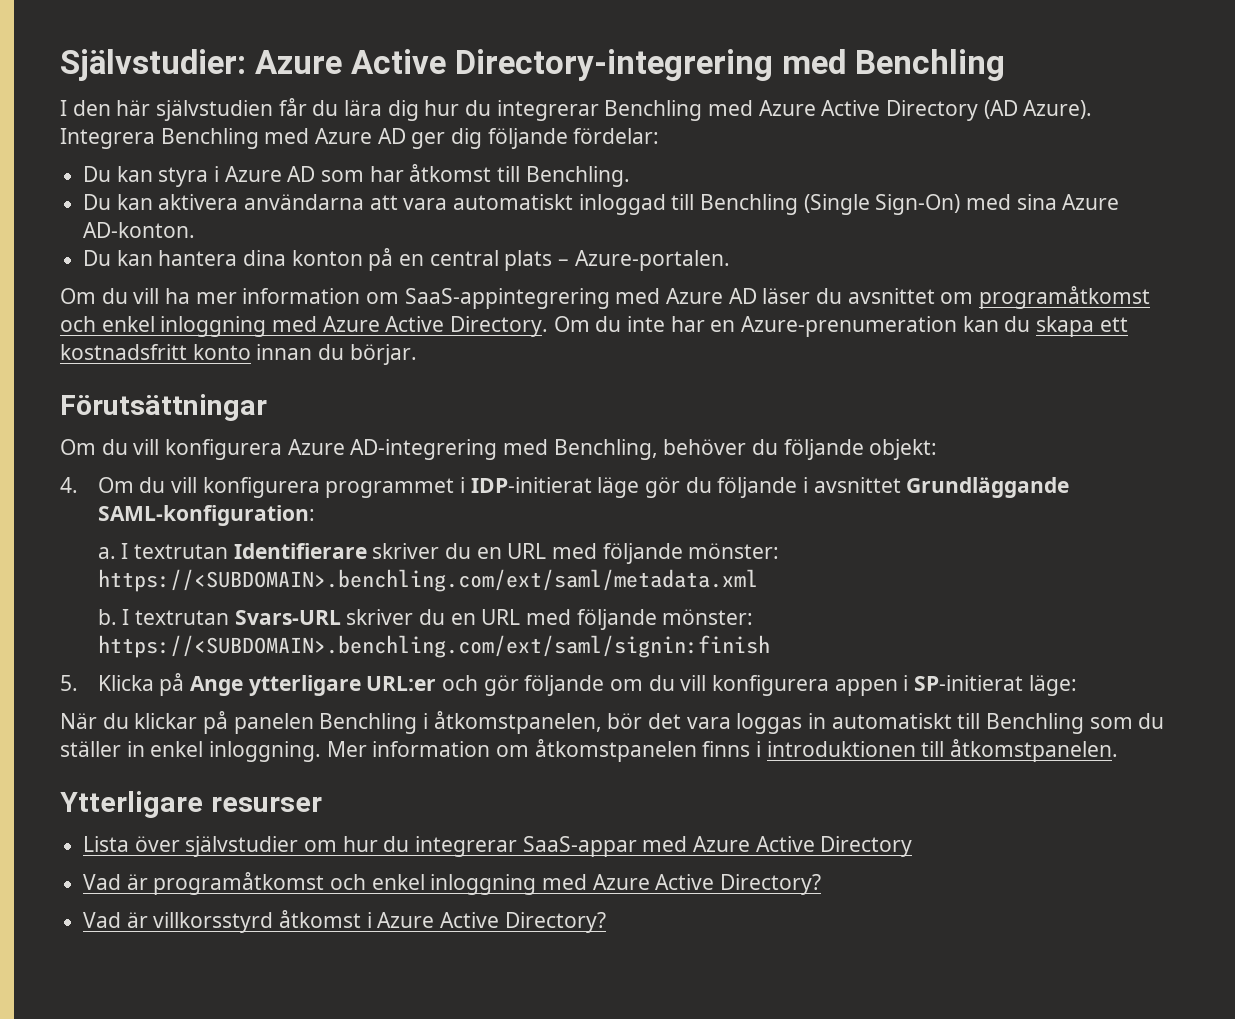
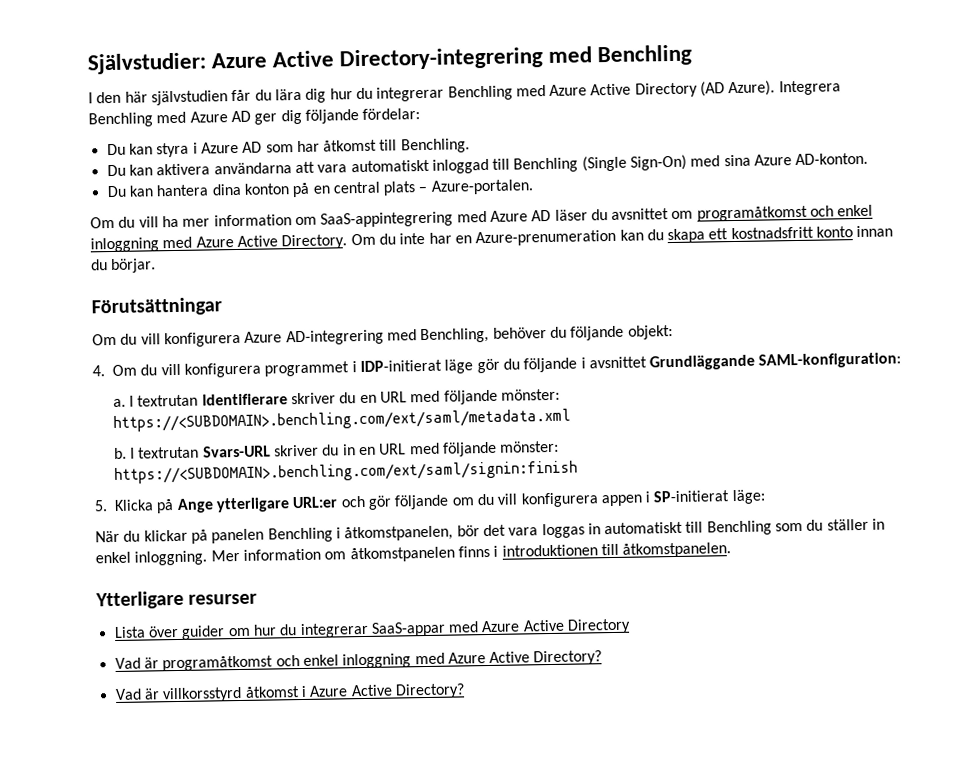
- I textrutan Svars-URL skriver du en URL med följande mönster: https://<SUBDOMAIN>.benchling.com/ext/saml/signin:finish
+ I textrutan Svars-URL skriver du in en URL med följande mönster: https://<SUBDOMAIN>.benchling.com/ext/saml/signin:finish
- Lista över självstudier om hur du integrerar SaaS-appar med Azure Active Directory
+ Lista över guider om hur du integrerar SaaS-appar med Azure Active Directory

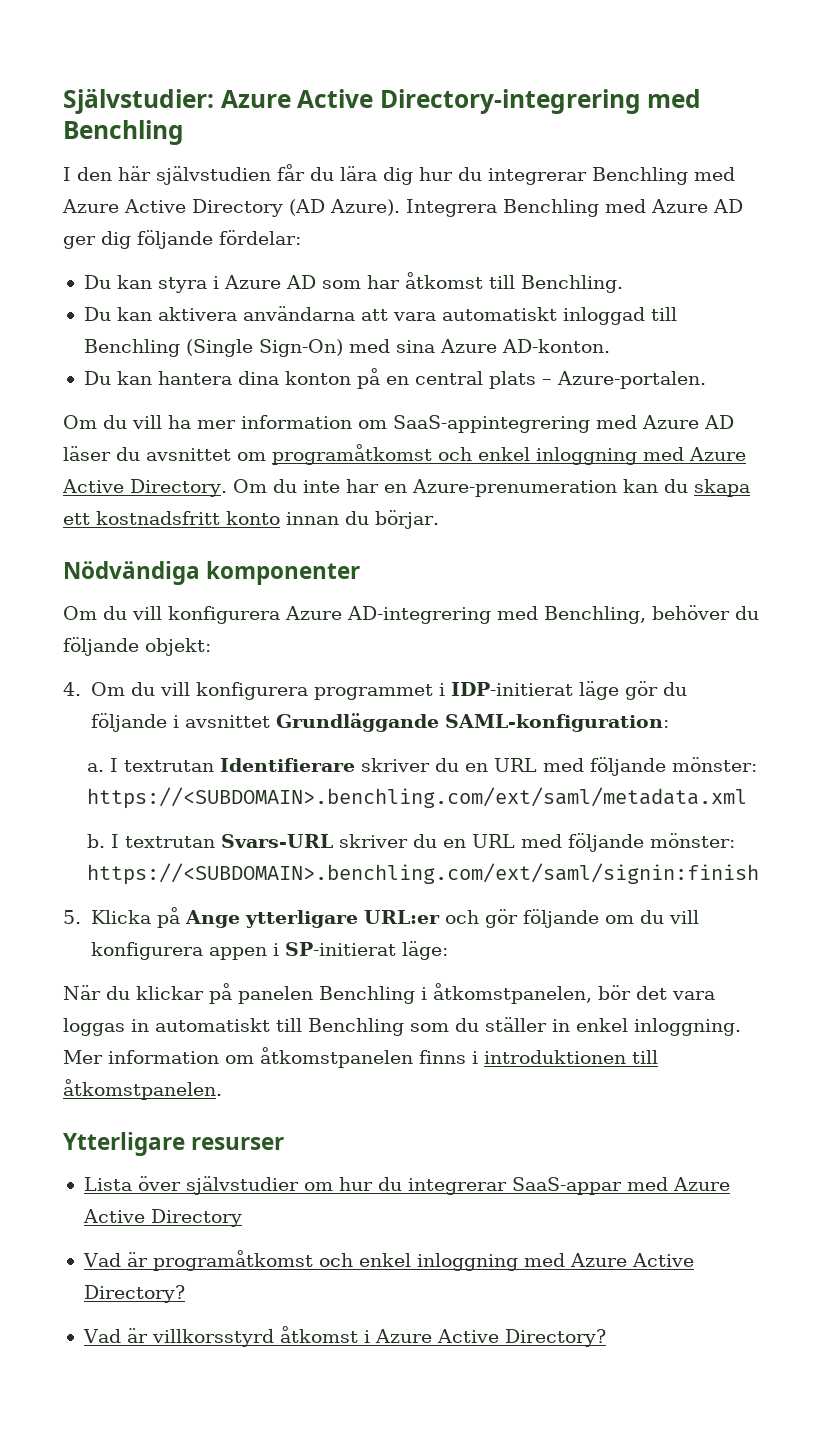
- Förutsättningar
+ Nödvändiga komponenter
- I textrutan Svars-URL skriver du in en URL med följande mönster: https://<SUBDOMAIN>.benchling.com/ext/saml/signin:finish
+ I textrutan Svars-URL skriver du en URL med följande mönster: https://<SUBDOMAIN>.benchling.com/ext/saml/signin:finish
- Lista över guider om hur du integrerar SaaS-appar med Azure Active Directory
+ Lista över självstudier om hur du integrerar SaaS-appar med Azure Active Directory

